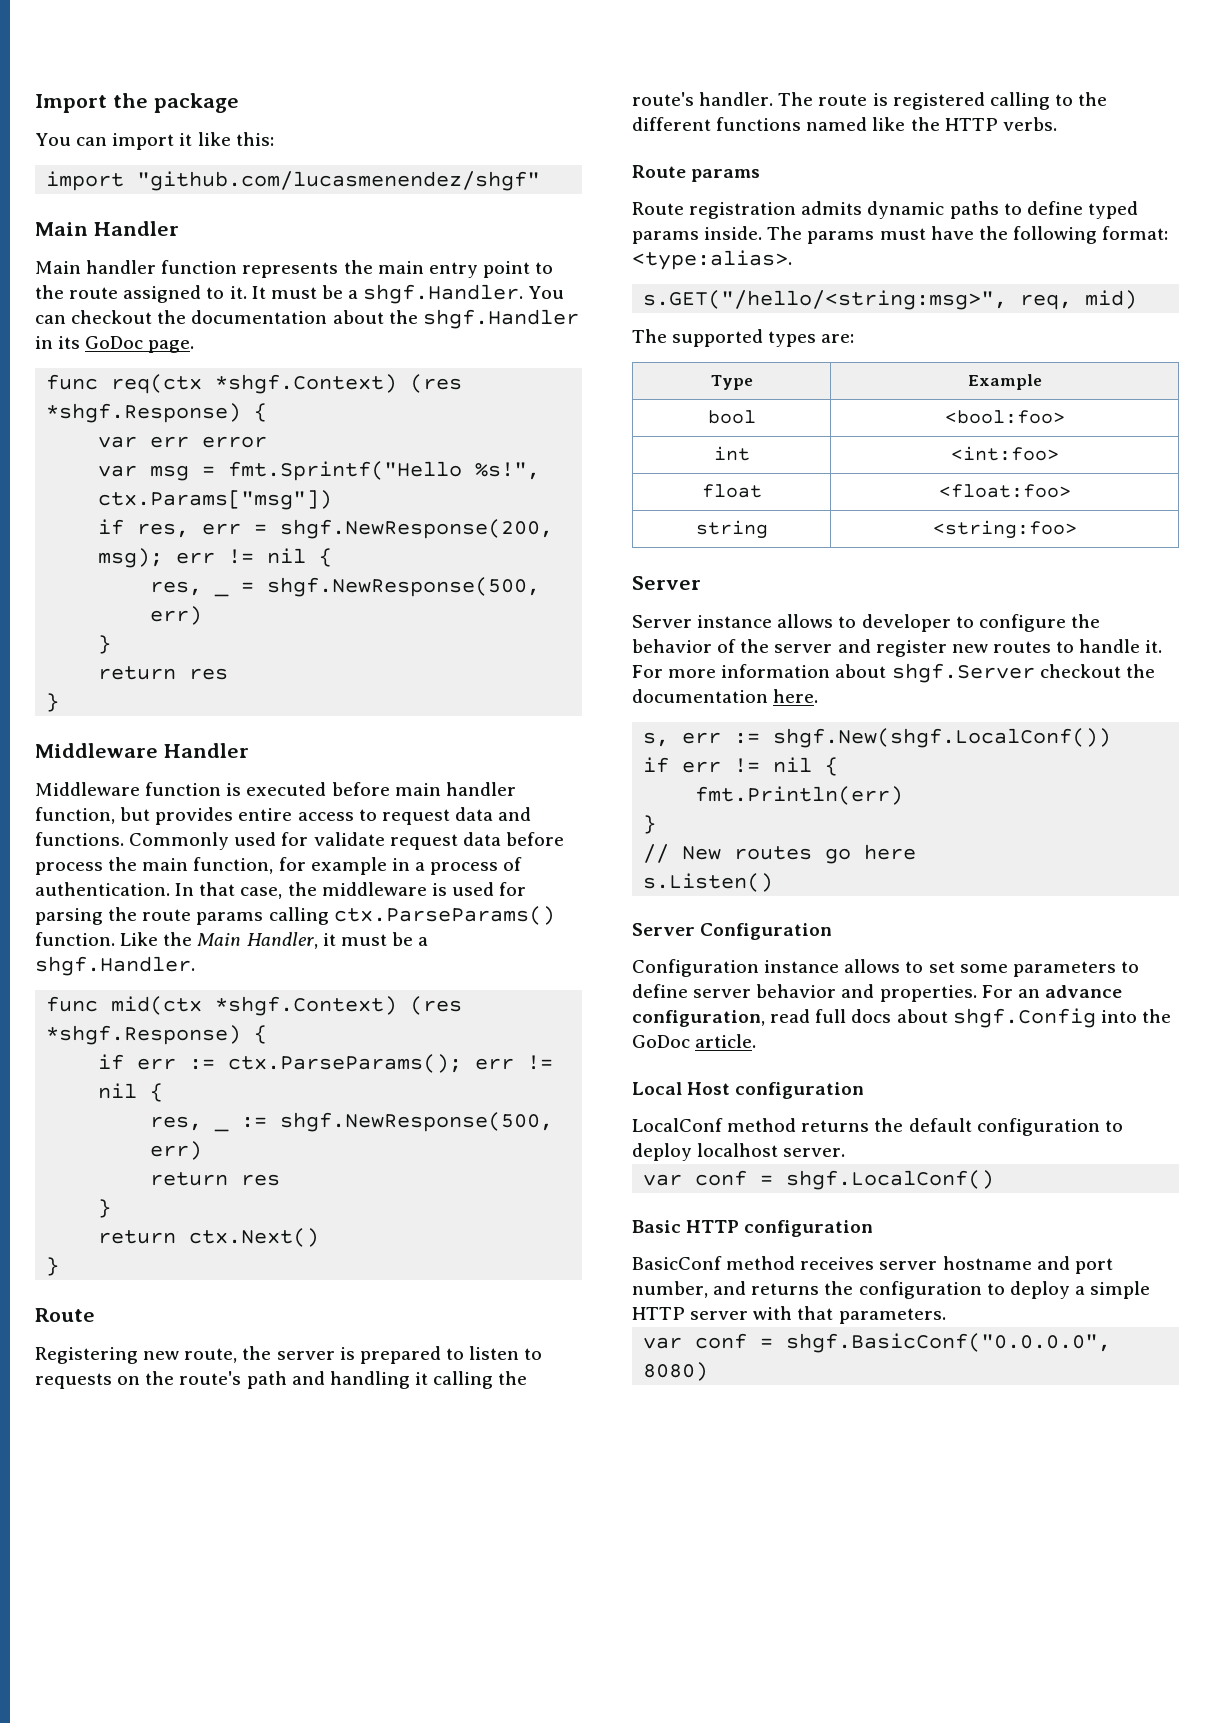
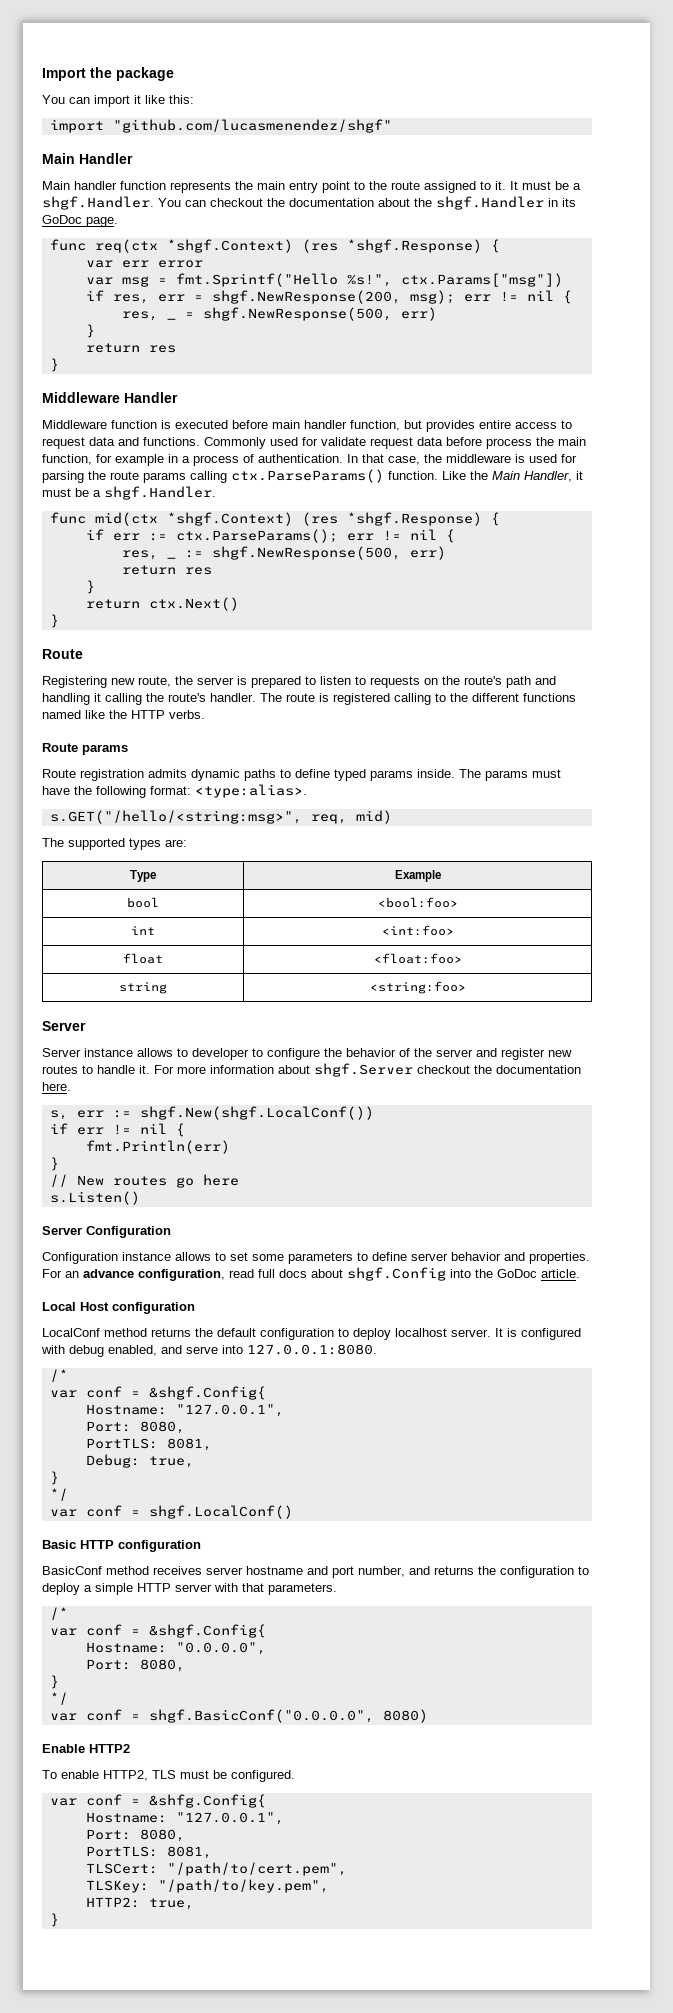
+ It is configured with debug enabled, and serve into 127.0.0.1:8080.
+ /*
+ var conf = &shgf.Config{
+ Hostname: "127.0.0.1",
+ Port: 8080,
+ PortTLS: 8081,
+ Debug: true,
+ }
+ */
  BasicConf method receives server hostname and port number, and returns the configuration to deploy a simple HTTP server with that parameters.
+ /*
+ var conf = &shgf.Config{
+ Hostname: "0.0.0.0",
+ Port: 8080,
+ }
+ */
+ Enable HTTP2
+ To enable HTTP2, TLS must be configured.
+ var conf = &shfg.Config{
+ Hostname: "127.0.0.1",
+ Port: 8080,
+ PortTLS: 8081,
+ TLSCert: "/path/to/cert.pem",
+ TLSKey: "/path/to/key.pem",
+ HTTP2: true,
+ }

